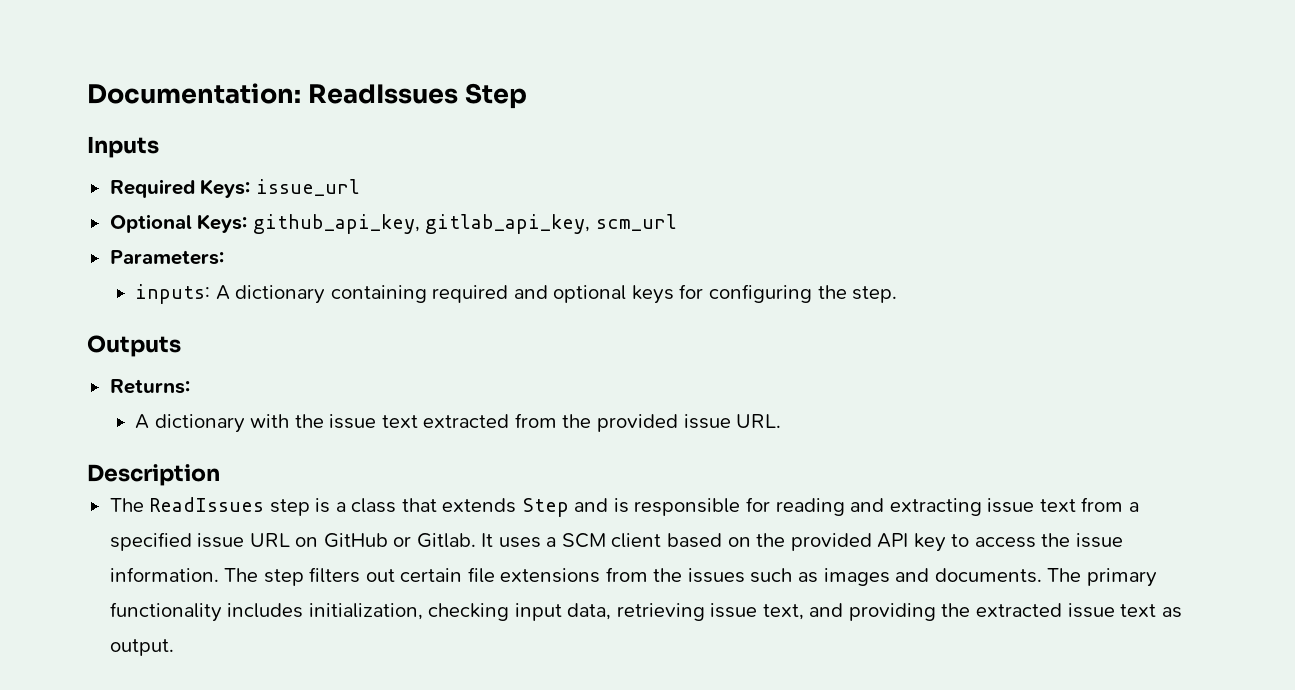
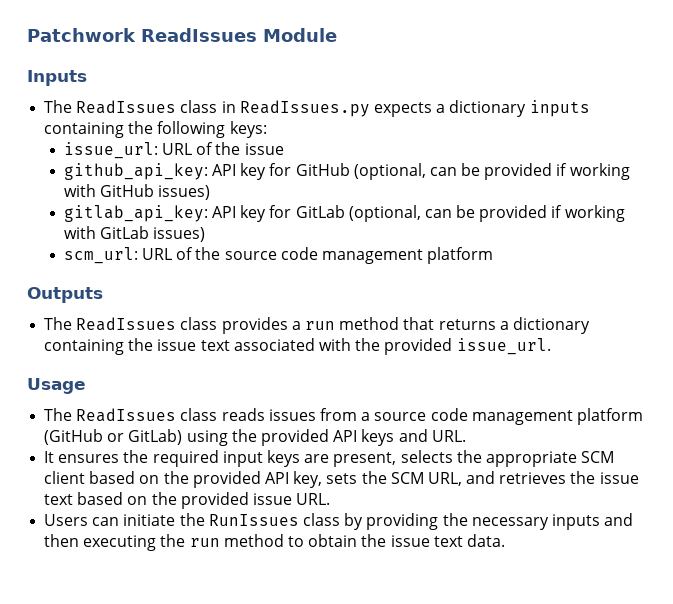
- Documentation: ReadIssues Step
+ Patchwork ReadIssues Module
  Inputs
- Required Keys: issue_url
- Optional Keys: github_api_key, gitlab_api_key, scm_url
- Parameters:
- inputs: A dictionary containing required and optional keys for configuring the step.
+ The ReadIssues class in ReadIssues.py expects a dictionary inputs containing the following keys:
+ issue_url: URL of the issue
+ github_api_key: API key for GitHub (optional, can be provided if working with GitHub issues)
+ gitlab_api_key: API key for GitLab (optional, can be provided if working with GitLab issues)
+ scm_url: URL of the source code management platform
  Outputs
- Returns:
- A dictionary with the issue text extracted from the provided issue URL.
- Description
- The ReadIssues step is a class that extends Step and is responsible for reading and extracting issue text from a specified issue URL on GitHub or Gitlab. It uses a SCM client based on the provided API key to access the issue information. The step filters out certain file extensions from the issues such as images and documents. The primary functionality includes initialization, checking input data, retrieving issue text, and providing the extracted issue text as output.
+ The ReadIssues class provides a run method that returns a dictionary containing the issue text associated with the provided issue_url.
+ Usage
+ The ReadIssues class reads issues from a source code management platform (GitHub or GitLab) using the provided API keys and URL.
+ It ensures the required input keys are present, selects the appropriate SCM client based on the provided API key, sets the SCM URL, and retrieves the issue text based on the provided issue URL.
+ Users can initiate the RunIssues class by providing the necessary inputs and then executing the run method to obtain the issue text data.

